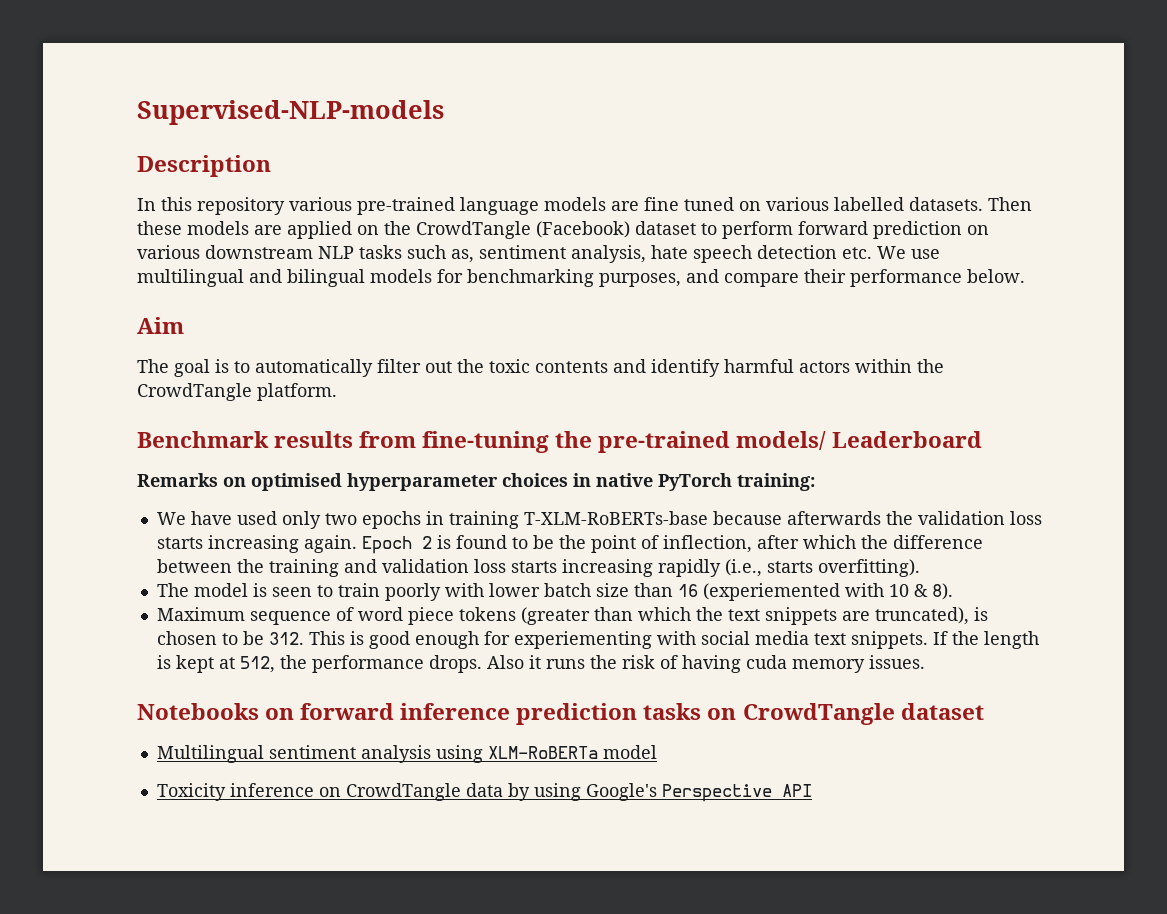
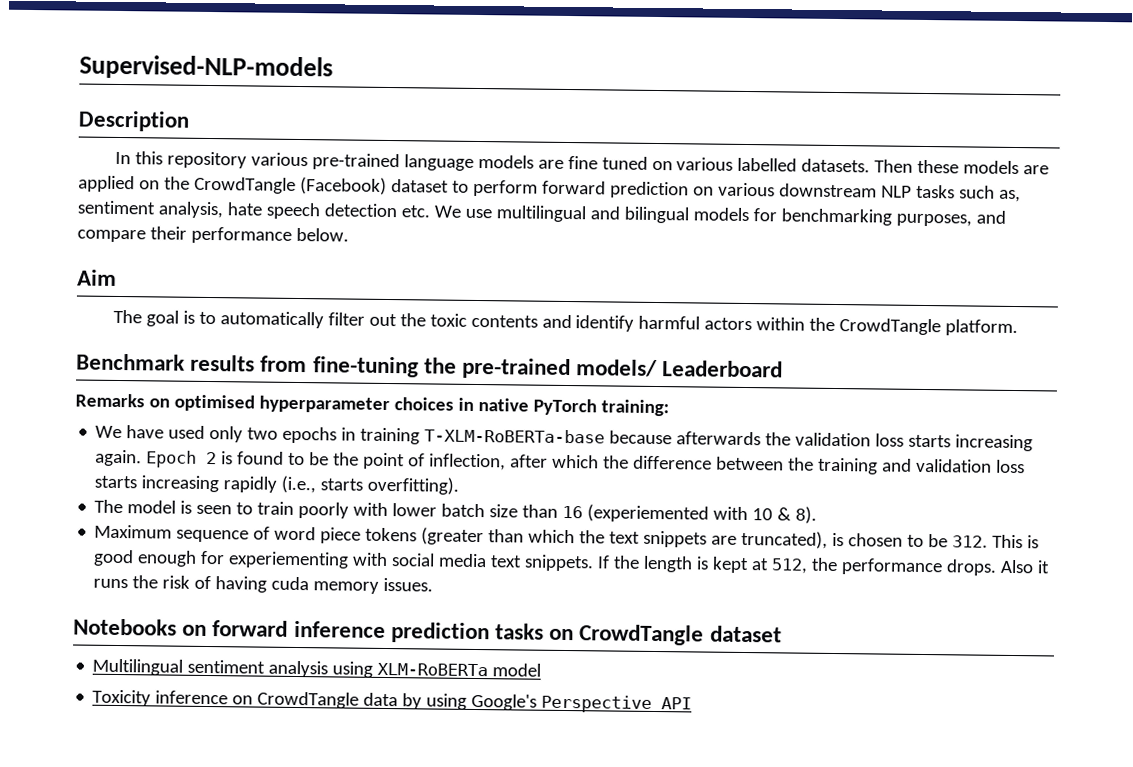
- We have used only two epochs in training T-XLM-RoBERTs-base because afterwards the validation loss starts increasing again.
+ We have used only two epochs in training T-XLM-RoBERTa-base because afterwards the validation loss starts increasing again.

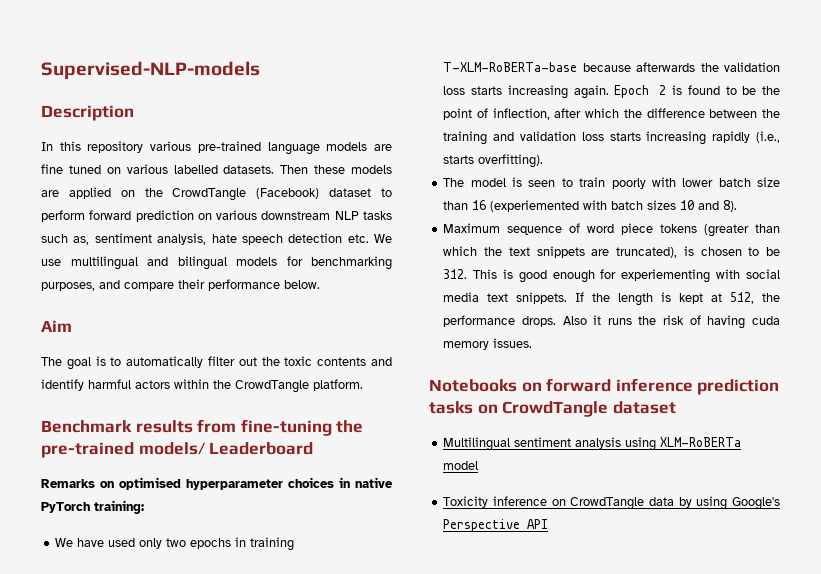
- The model is seen to train poorly with lower batch size than 16 (experiemented with 10 & 8).
+ The model is seen to train poorly with lower batch size than 16 (experiemented with batch sizes 10 and 8).

